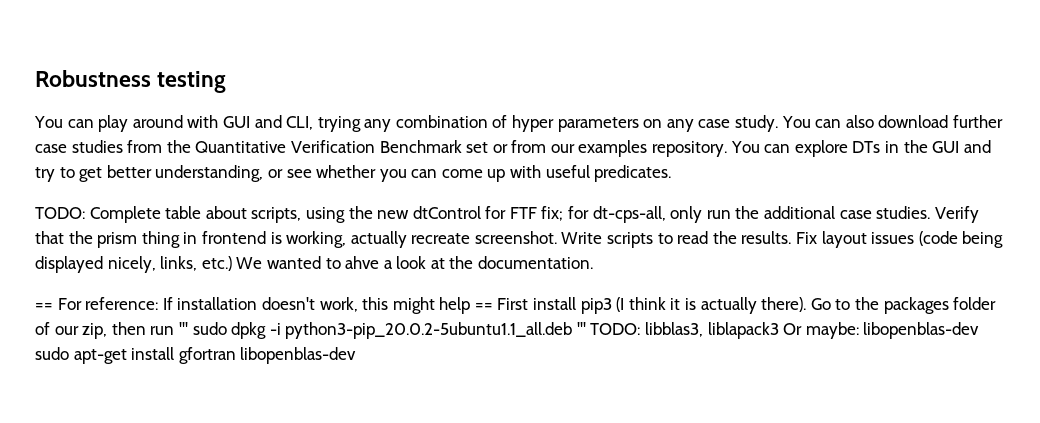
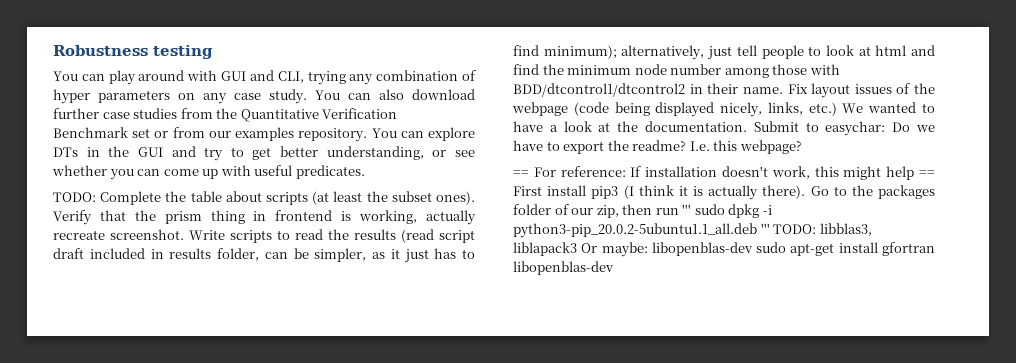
- TODO: Complete table about scripts, using the new dtControl for FTF fix; for dt-cps-all, only run the additional case studies.
+ TODO: Complete the table about scripts (at least the subset ones).
- Write scripts to read the results. Fix layout issues (code being displayed nicely, links, etc.) We wanted to ahve a look at the documentation.
+ Write scripts to read the results (read script draft included in results folder, can be simpler, as it just has to find minimum); alternatively, just tell people to look at html and find the minimum node number among those with BDD/dtcontrol1/dtcontrol2 in their name. Fix layout issues of the webpage (code being displayed nicely, links, etc.) We wanted to have a look at the documentation. Submit to easychar: Do we have to export the readme? I.e. this webpage?

